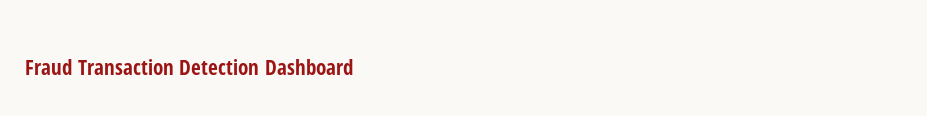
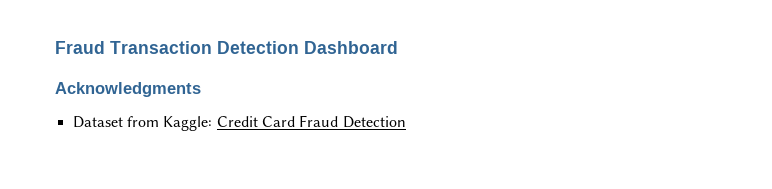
+ Acknowledgments
+ Dataset from Kaggle: Credit Card Fraud Detection

